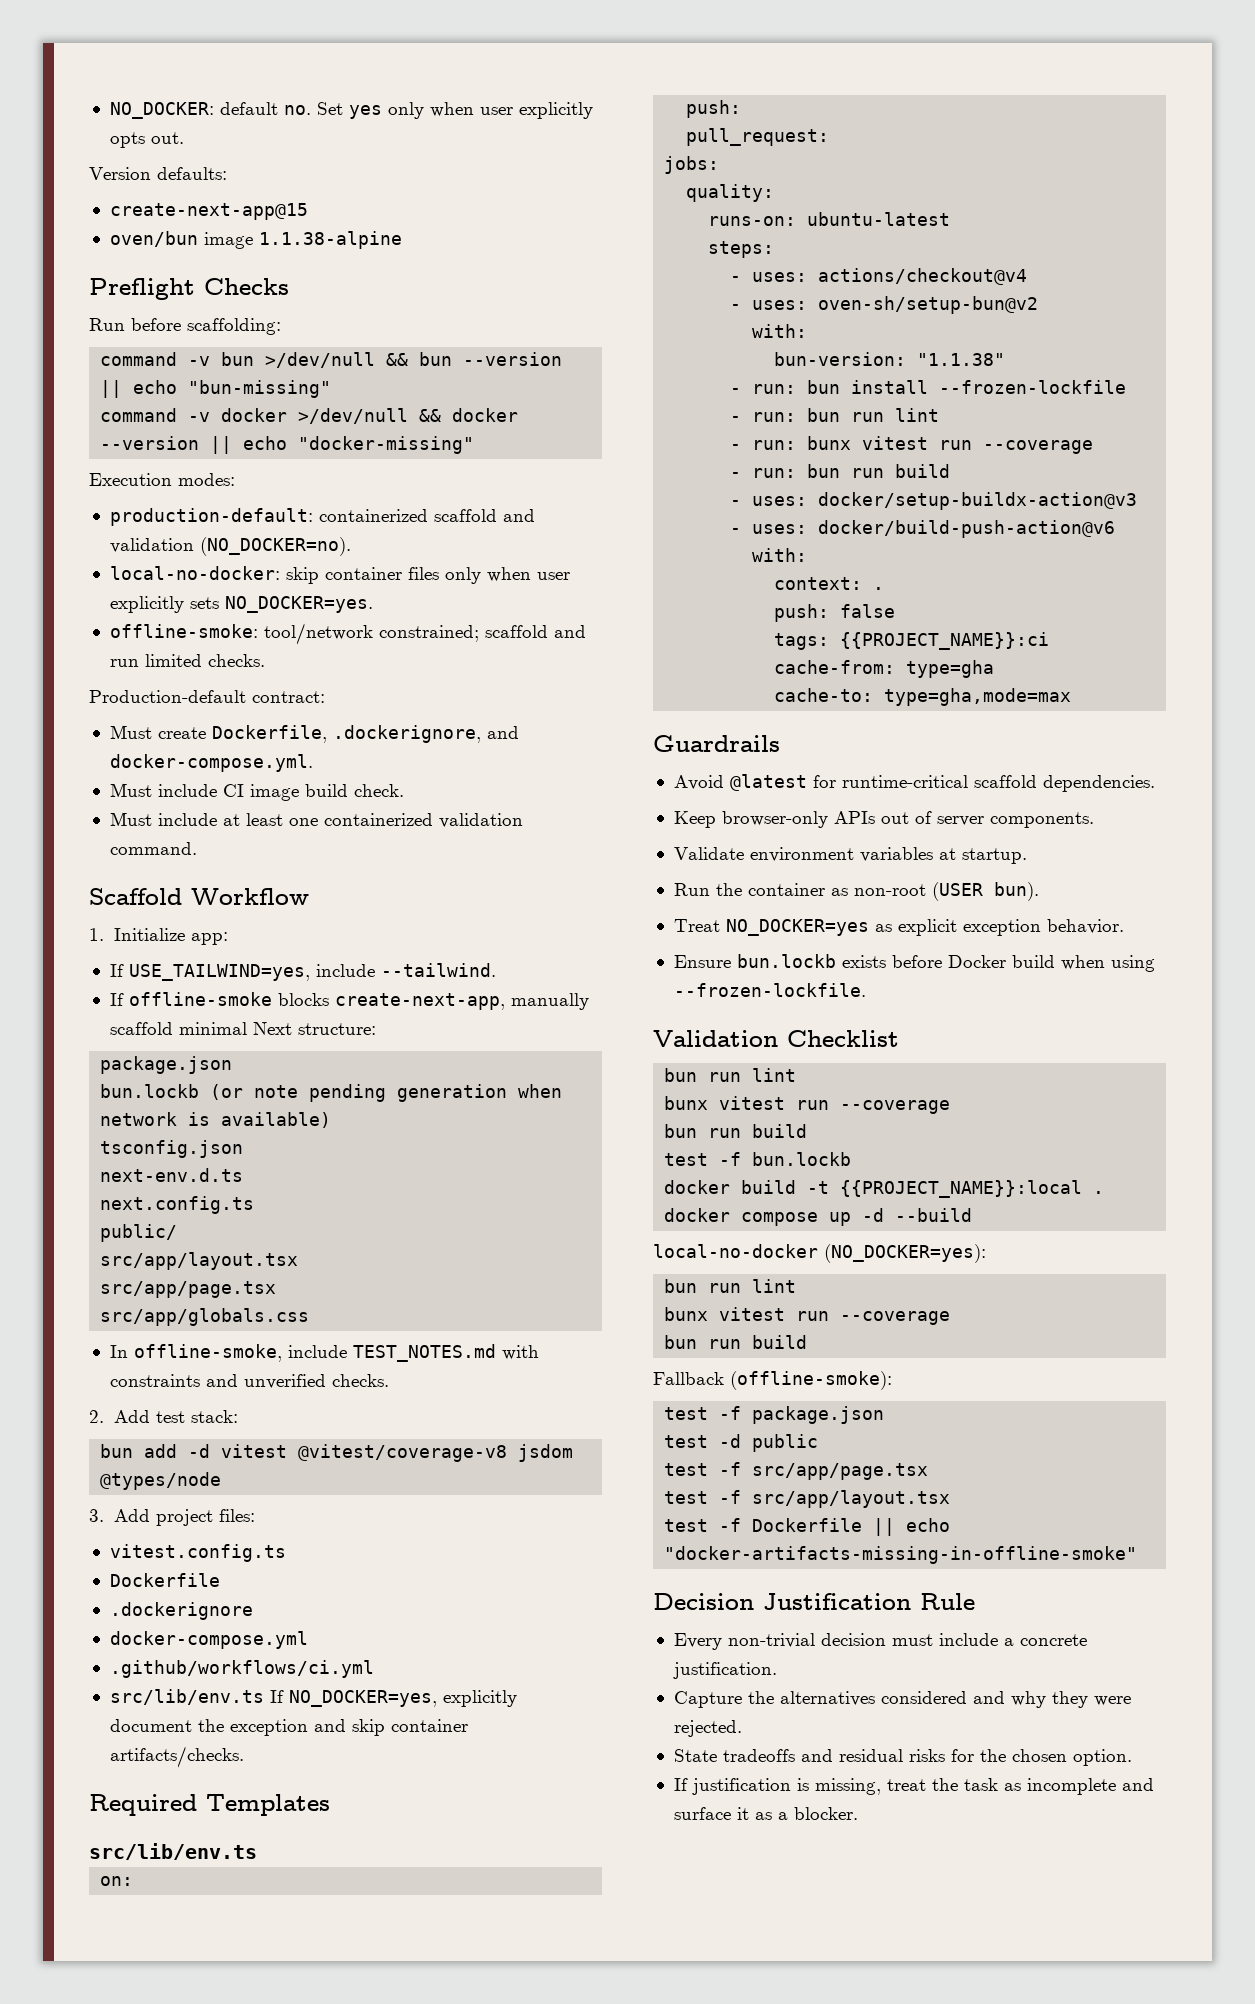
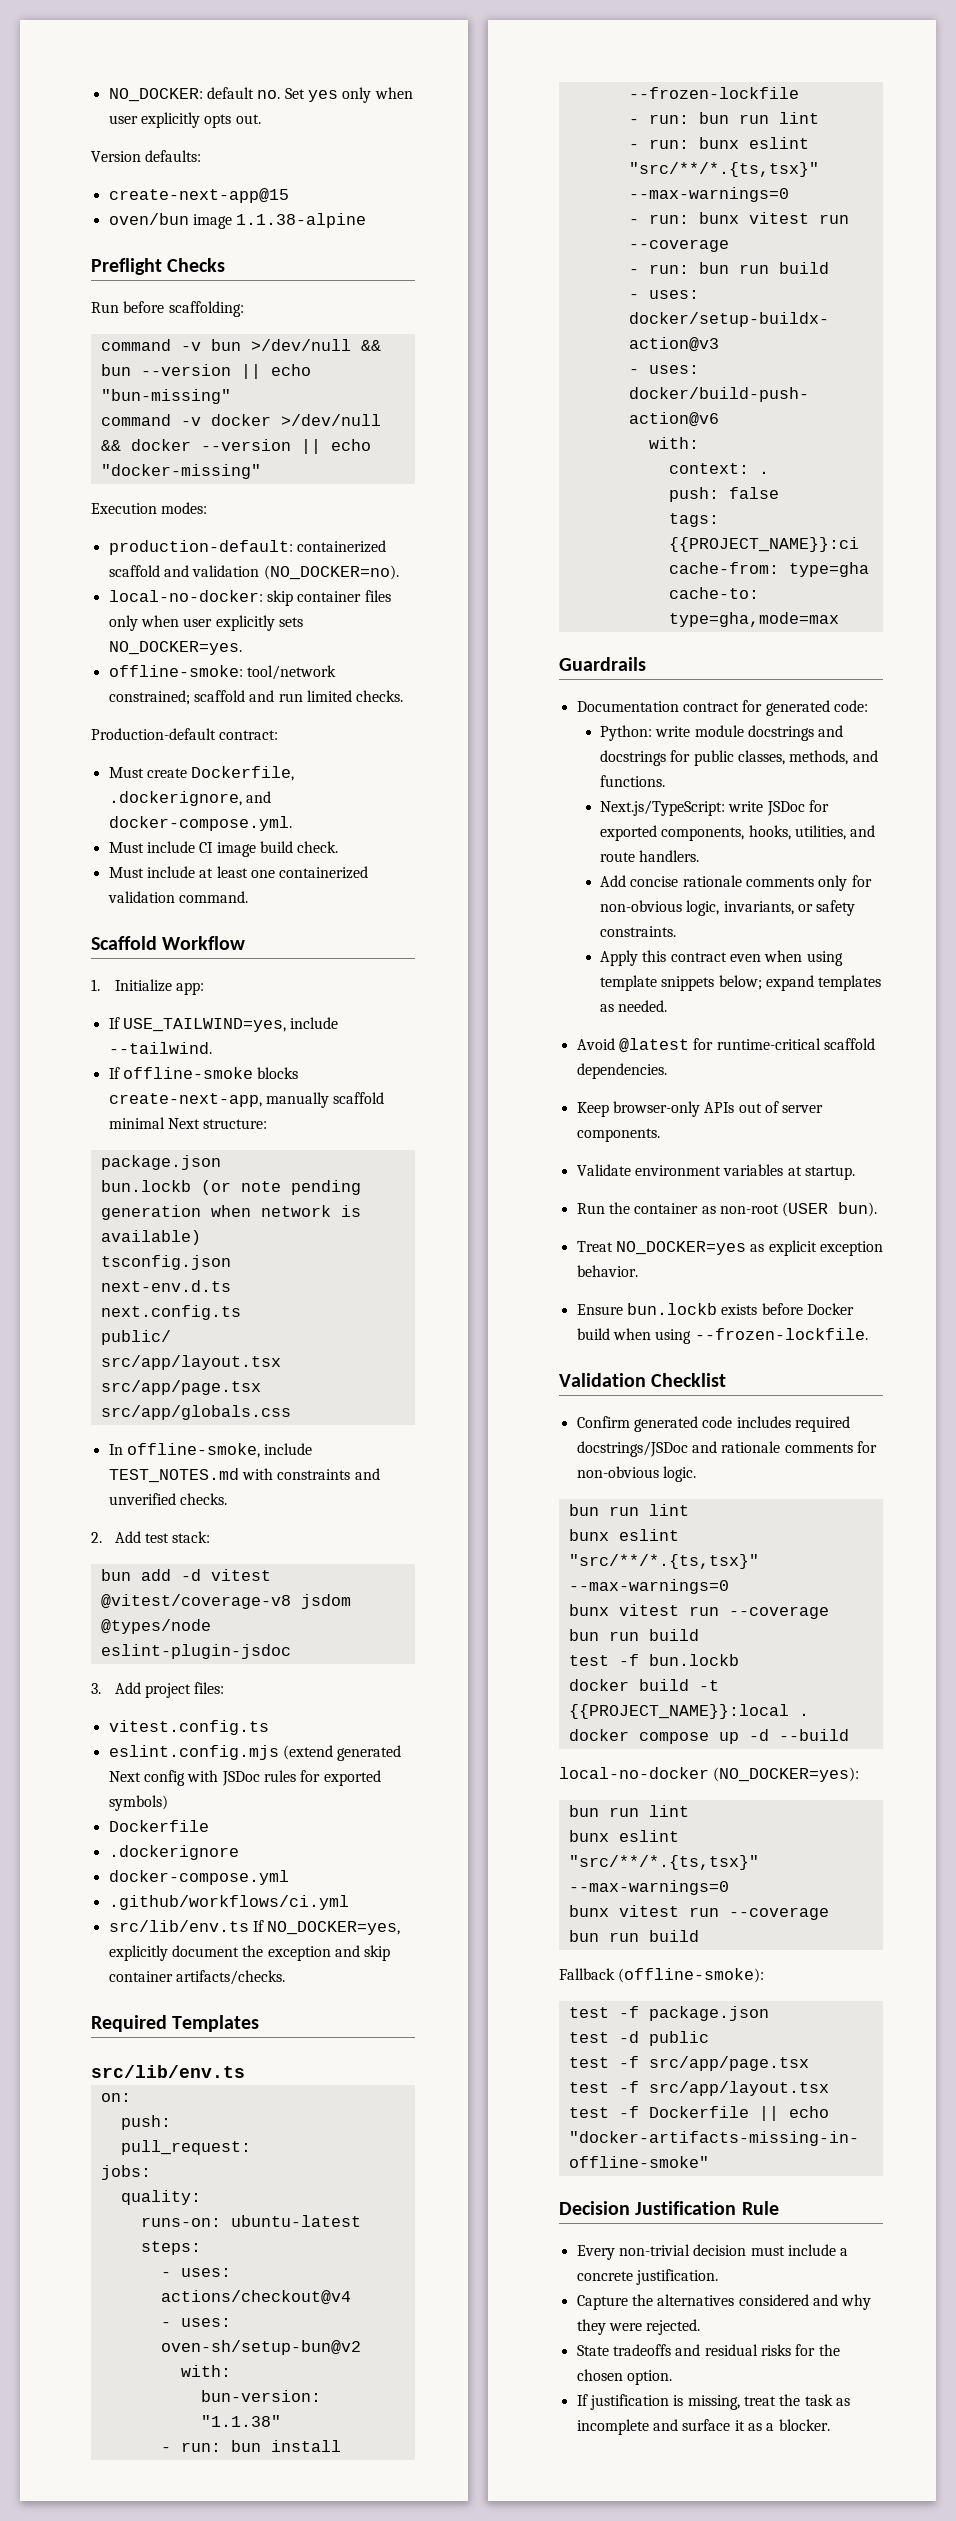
- bun add -d vitest @vitest/coverage-v8 jsdom @types/node
+ bun add -d vitest @vitest/coverage-v8 jsdom @types/node eslint-plugin-jsdoc
+ eslint.config.mjs (extend generated Next config with JSDoc rules for exported symbols)
+ - run: bunx eslint "src/**/*.{ts,tsx}" --max-warnings=0
+ Documentation contract for generated code:
+ Python: write module docstrings and docstrings for public classes, methods, and functions.
+ Next.js/TypeScript: write JSDoc for exported components, hooks, utilities, and route handlers.
+ Add concise rationale comments only for non-obvious logic, invariants, or safety constraints.
+ Apply this contract even when using template snippets below; expand templates as needed.
  Validation Checklist
+ Confirm generated code includes required docstrings/JSDoc and rationale comments for non-obvious logic.
  bun run lint
+ bunx eslint "src/**/*.{ts,tsx}" --max-warnings=0
  local-no-docker (NO_DOCKER=yes):
  bun run lint
+ bunx eslint "src/**/*.{ts,tsx}" --max-warnings=0

